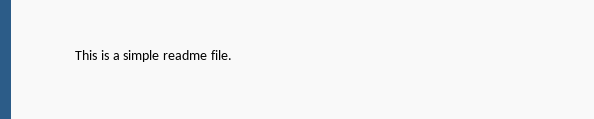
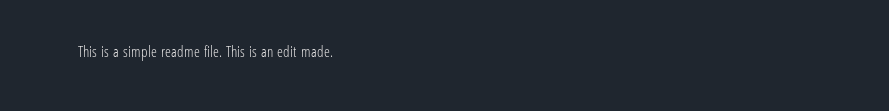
+ This is an edit made.

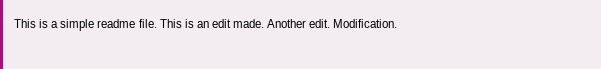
+ Another edit. Modification.

